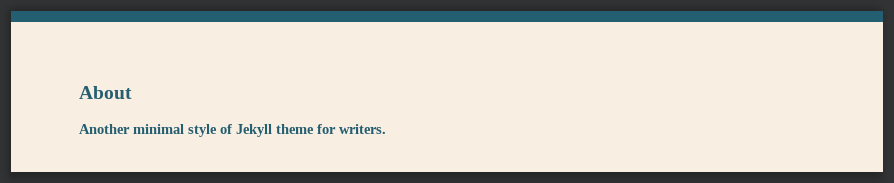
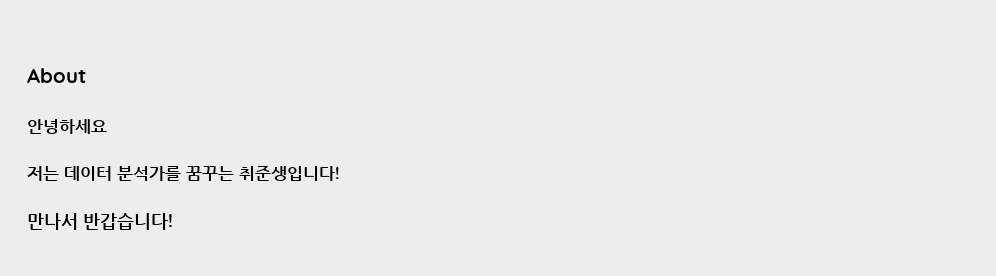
- Another minimal style of Jekyll theme for writers.
+ 안녕하세요
+ 저는 데이터 분석가를 꿈꾸는 취준생입니다!
+ 만나서 반갑습니다!

